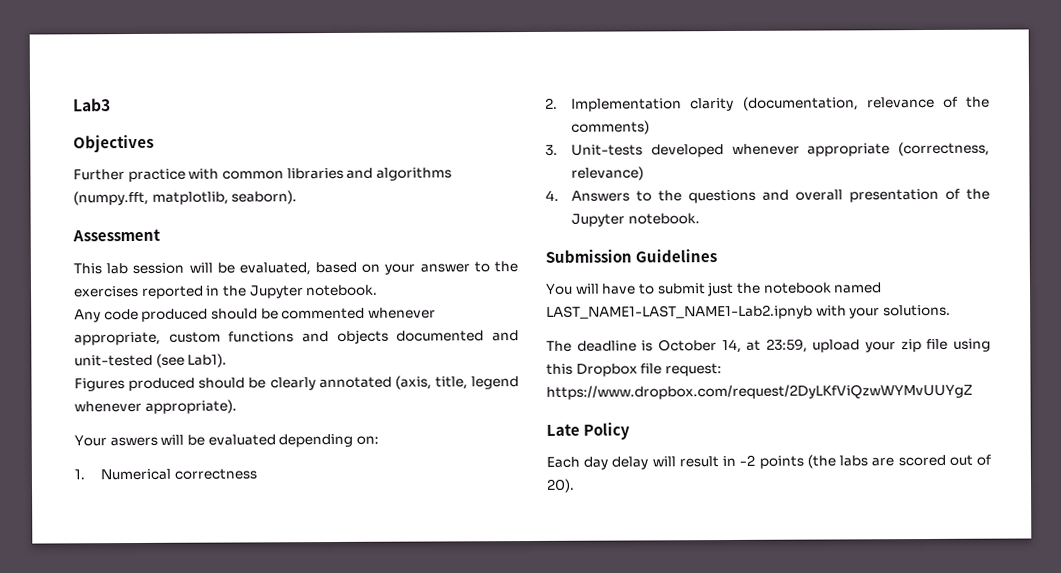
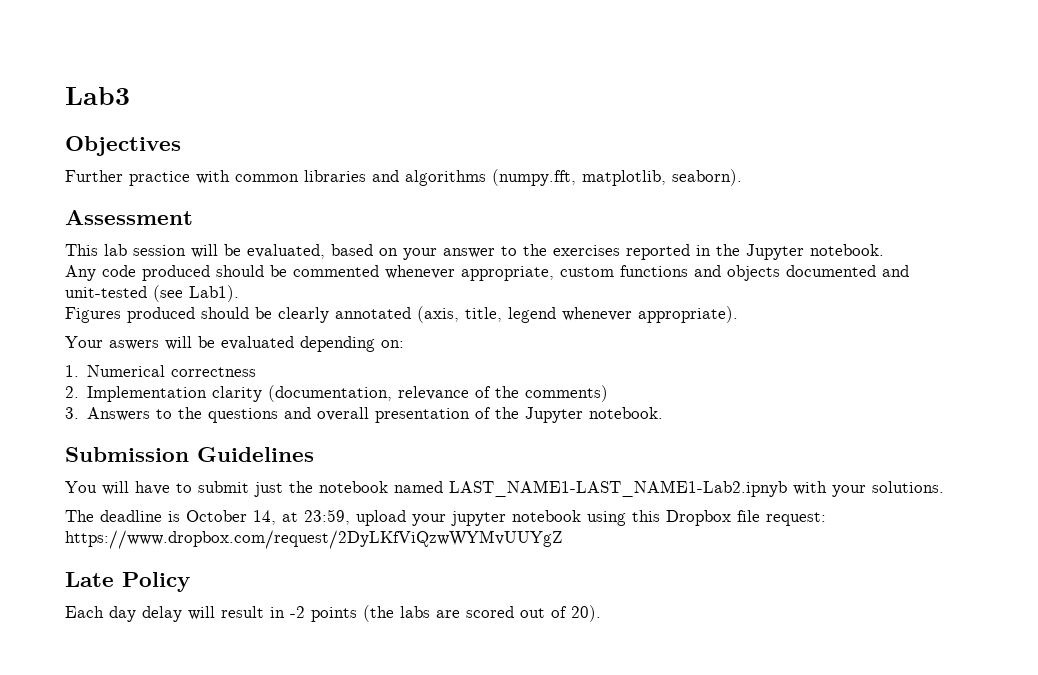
- 3. Unit-tests developed whenever appropriate (correctness, relevance)
- 4. Answers to the questions and overall presentation of the Jupyter notebook.
+ 3. Answers to the questions and overall presentation of the Jupyter notebook.
- The deadline is October 14, at 23:59, upload your zip file using this Dropbox file request: https://www.dropbox.com/request/2DyLKfViQzwWYMvUUYgZ
+ The deadline is October 14, at 23:59, upload your jupyter notebook using this Dropbox file request: https://www.dropbox.com/request/2DyLKfViQzwWYMvUUYgZ

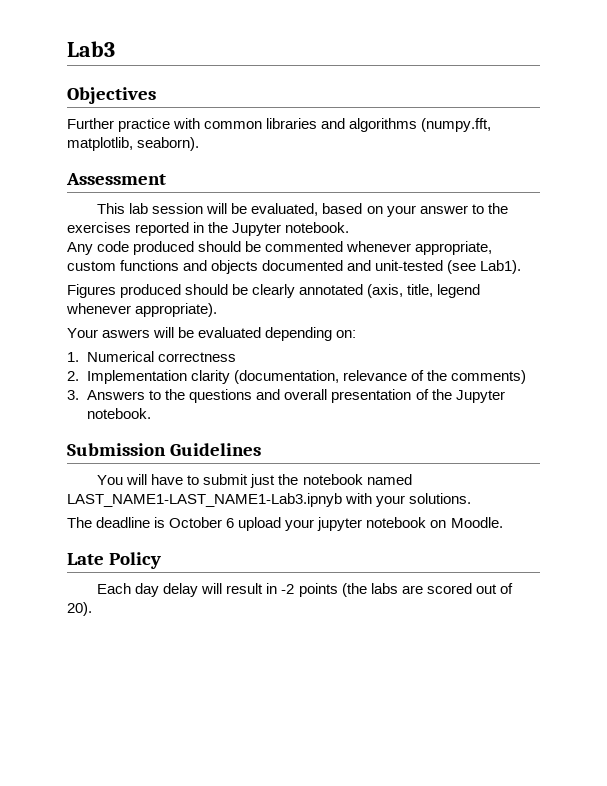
- You will have to submit just the notebook named LAST_NAME1-LAST_NAME1-Lab2.ipnyb with your solutions.
+ You will have to submit just the notebook named LAST_NAME1-LAST_NAME1-Lab3.ipnyb with your solutions.
- The deadline is October 14, at 23:59, upload your jupyter notebook using this Dropbox file request: https://www.dropbox.com/request/2DyLKfViQzwWYMvUUYgZ
+ The deadline is October 6 upload your jupyter notebook on Moodle.

